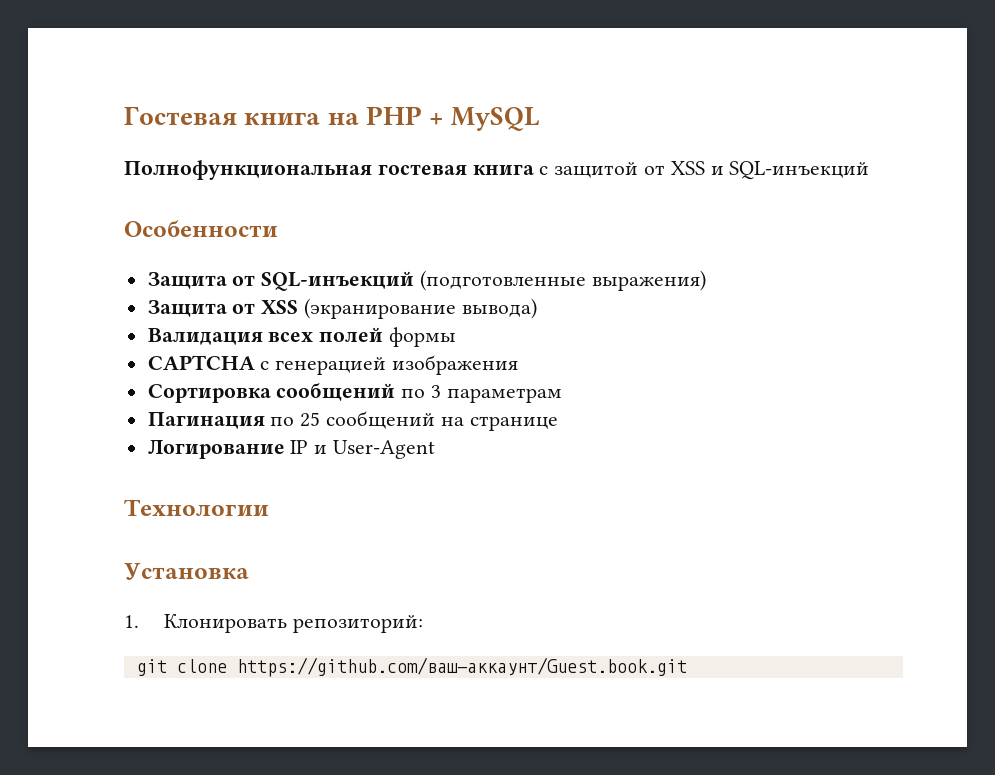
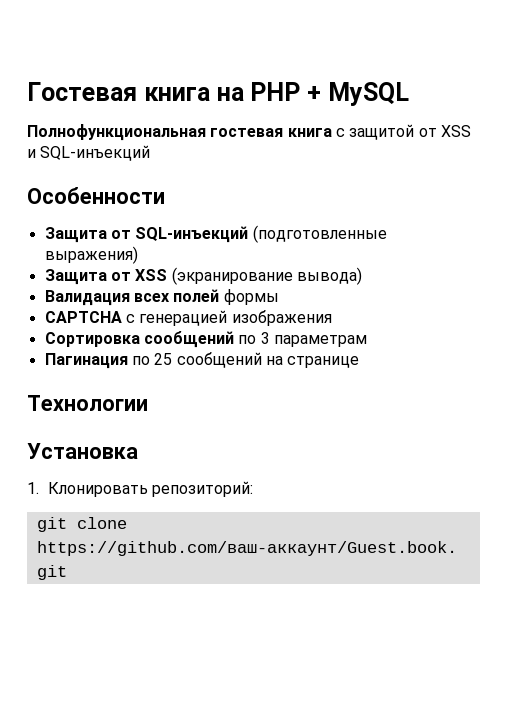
- Логирование IP и User-Agent

